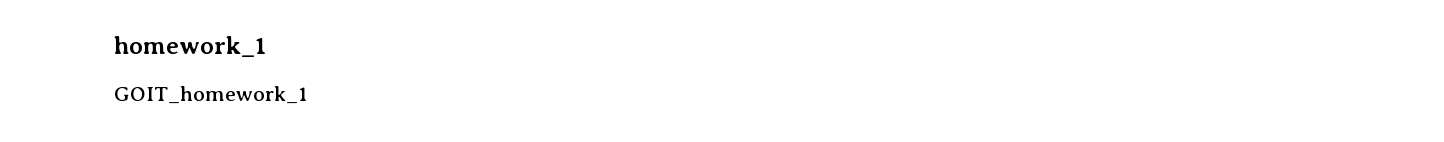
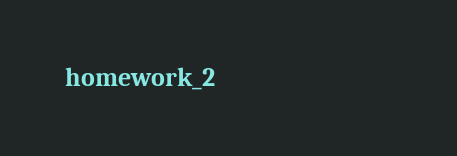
- homework_1
- GOIT_homework_1
+ homework_2

